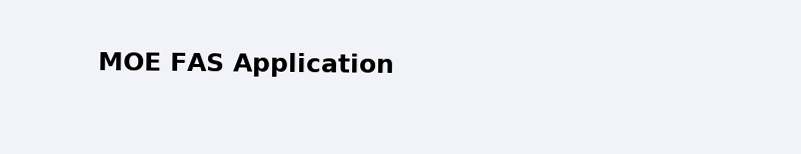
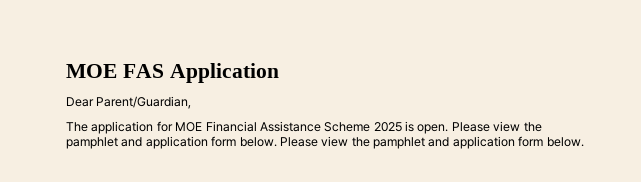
+ Dear Parent/Guardian,
+ The application for MOE Financial Assistance Scheme 2025 is open. Please view the pamphlet and application form below. Please view the pamphlet and application form below.

